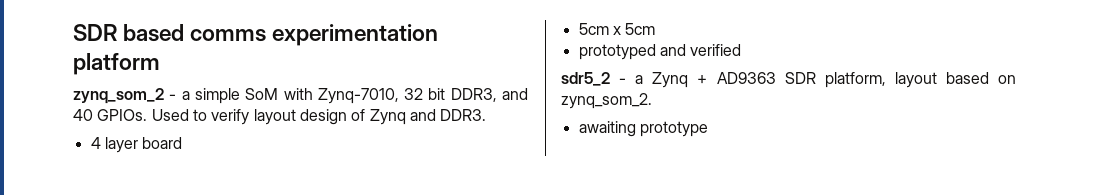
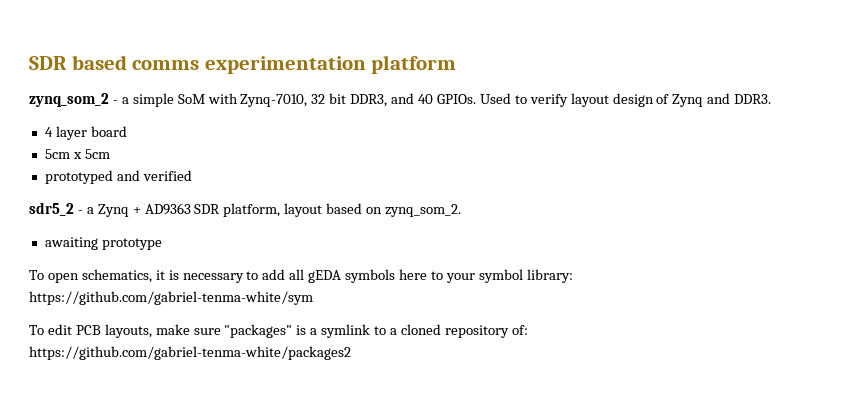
+ To open schematics, it is necessary to add all gEDA symbols here to your symbol library: https://github.com/gabriel-tenma-white/sym
+ To edit PCB layouts, make sure "packages" is a symlink to a cloned repository of: https://github.com/gabriel-tenma-white/packages2

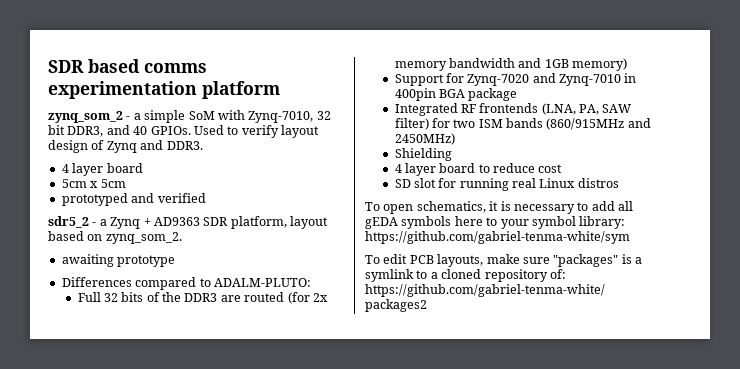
+ Differences compared to ADALM-PLUTO:
+ Full 32 bits of the DDR3 are routed (for 2x memory bandwidth and 1GB memory)
+ Support for Zynq-7020 and Zynq-7010 in 400pin BGA package
+ Integrated RF frontends (LNA, PA, SAW filter) for two ISM bands (860/915MHz and 2450MHz)
+ Shielding
+ 4 layer board to reduce cost
+ SD slot for running real Linux distros

